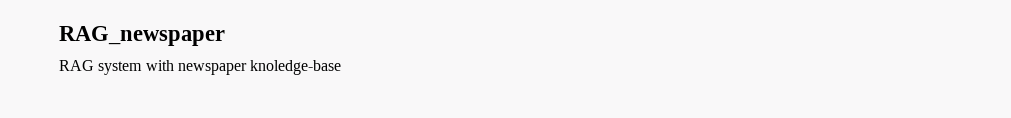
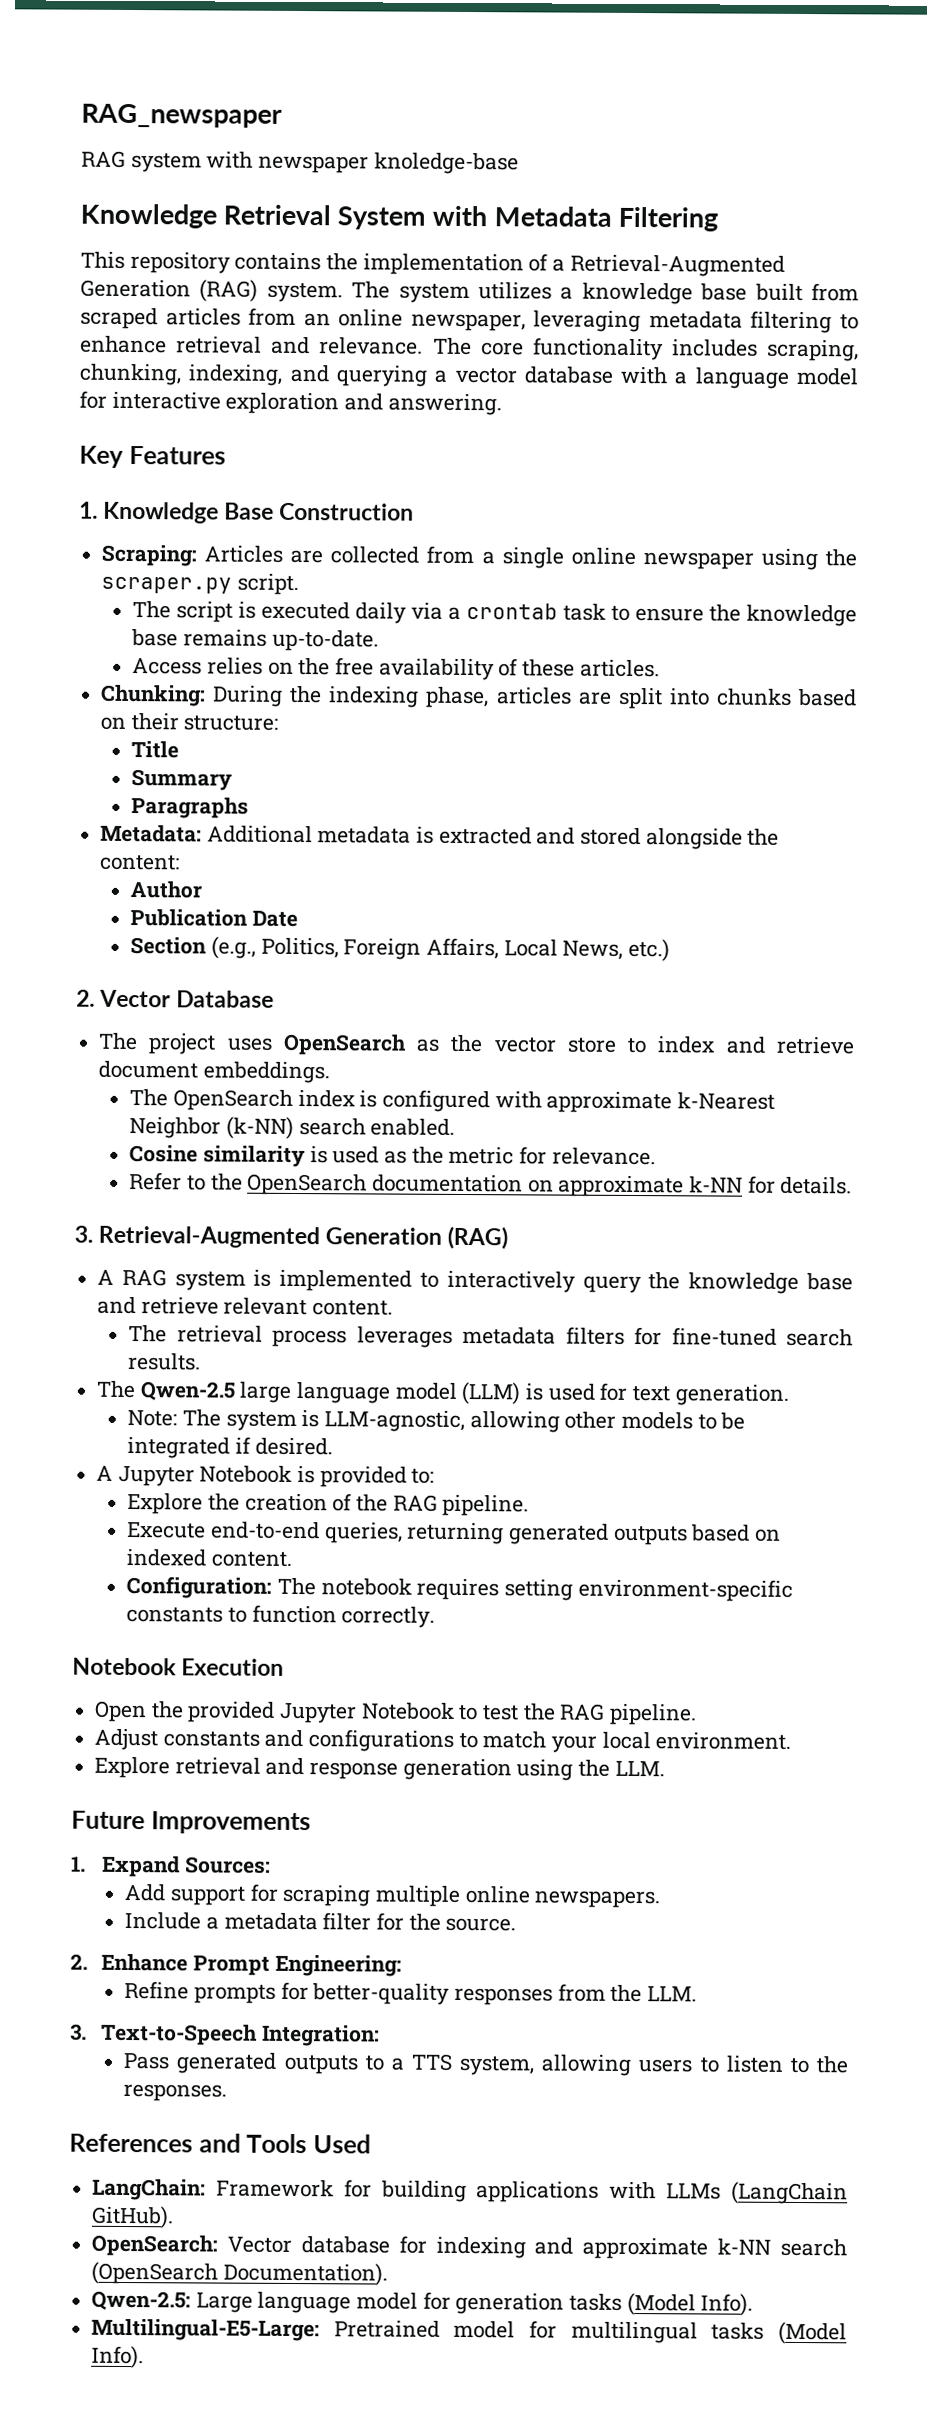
+ Knowledge Retrieval System with Metadata Filtering
+ This repository contains the implementation of a Retrieval-Augmented Generation (RAG) system. The system utilizes a knowledge base built from scraped articles from an online newspaper, leveraging metadata filtering to enhance retrieval and relevance. The core functionality includes scraping, chunking, indexing, and querying a vector database with a language model for interactive exploration and answering.
+ Key Features
+ 1. Knowledge Base Construction
+ Scraping: Articles are collected from a single online newspaper using the scraper.py script.
+ The script is executed daily via a crontab task to ensure the knowledge base remains up-to-date.
+ Access relies on the free availability of these articles.
+ Chunking: During the indexing phase, articles are split into chunks based on their structure:
+ Title
+ Summary
+ Paragraphs
+ Metadata: Additional metadata is extracted and stored alongside the content:
+ Author
+ Publication Date
+ Section (e.g., Politics, Foreign Affairs, Local News, etc.)
+ 2. Vector Database
+ The project uses OpenSearch as the vector store to index and retrieve document embeddings.
+ The OpenSearch index is configured with approximate k-Nearest Neighbor (k-NN) search enabled.
+ Cosine similarity is used as the metric for relevance.
+ Refer to the OpenSearch documentation on approximate k-NN for details.
+ 3. Retrieval-Augmented Generation (RAG)
+ A RAG system is implemented to interactively query the knowledge base and retrieve relevant content.
+ The retrieval process leverages metadata filters for fine-tuned search results.
+ The Qwen-2.5 large language model (LLM) is used for text generation.
+ Note: The system is LLM-agnostic, allowing other models to be integrated if desired.
+ A Jupyter Notebook is provided to:
+ Explore the creation of the RAG pipeline.
+ Execute end-to-end queries, returning generated outputs based on indexed content.
+ Configuration: The notebook requires setting environment-specific constants to function correctly.
+ Notebook Execution
+ Open the provided Jupyter Notebook to test the RAG pipeline.
+ Adjust constants and configurations to match your local environment.
+ Explore retrieval and response generation using the LLM.
+ Future Improvements
+ 1. Expand Sources:
+ Add support for scraping multiple online newspapers.
+ Include a metadata filter for the source.
+ 2. Enhance Prompt Engineering:
+ Refine prompts for better-quality responses from the LLM.
+ 3. Text-to-Speech Integration:
+ Pass generated outputs to a TTS system, allowing users to listen to the responses.
+ References and Tools Used
+ LangChain: Framework for building applications with LLMs (LangChain GitHub).
+ OpenSearch: Vector database for indexing and approximate k-NN search (OpenSearch Documentation).
+ Qwen-2.5: Large language model for generation tasks (Model Info).
+ Multilingual-E5-Large: Pretrained model for multilingual tasks (Model Info).

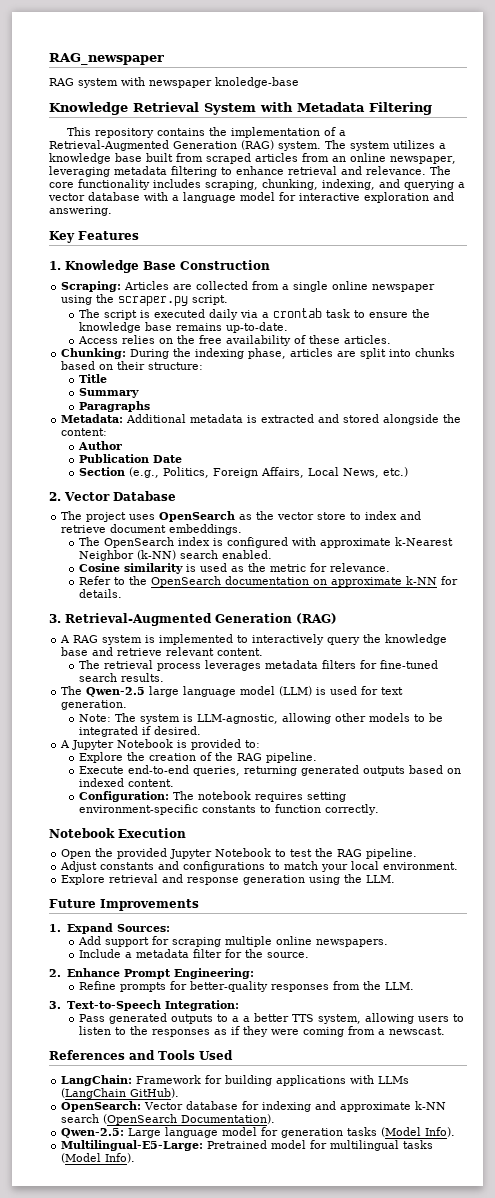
- Pass generated outputs to a TTS system, allowing users to listen to the responses.
+ Pass generated outputs to a a better TTS system, allowing users to listen to the responses as if they were coming from a newscast.

